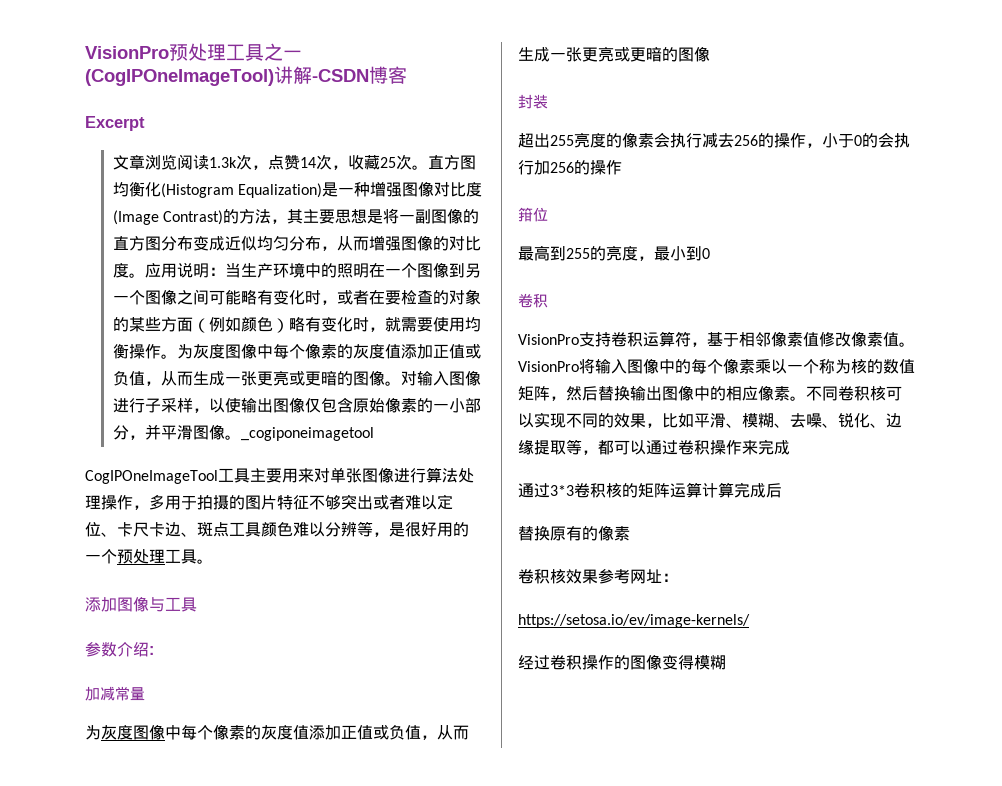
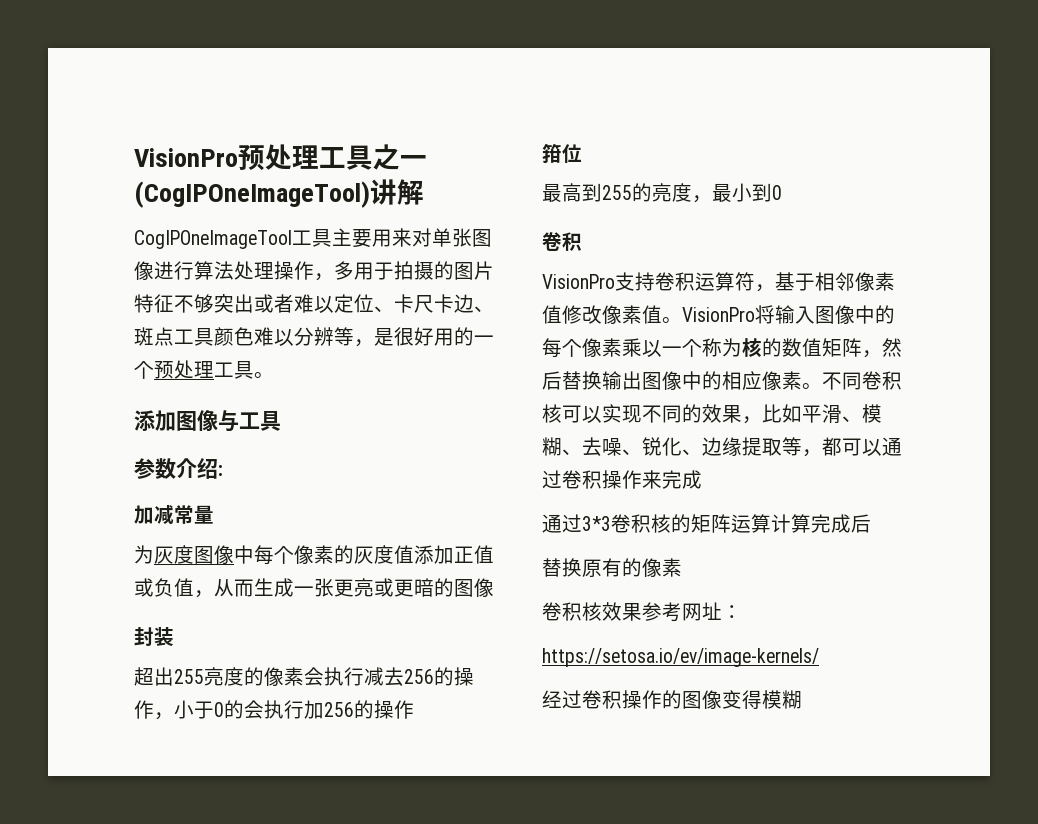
- VisionPro预处理工具之一(CogIPOneImageTool)讲解-CSDN博客
- Excerpt
- 文章浏览阅读1.3k次，点赞14次，收藏25次。直方图均衡化(Histogram Equalization)是一种增强图像对比度(Image Contrast)的方法，其主要思想是将一副图像的直方图分布变成近似均匀分布，从而增强图像的对比度。应用说明：当生产环境中的照明在一个图像到另一个图像之间可能略有变化时，或者在要检查的对象的某些方面（例如颜色）略有变化时，就需要使用均衡操作。为灰度图像中每个像素的灰度值添加正值或负值，从而生成一张更亮或更暗的图像。对输入图像进行子采样，以使输出图像仅包含原始像素的一小部分，并平滑图像。_cogiponeimagetool
+ VisionPro预处理工具之一(CogIPOneImageTool)讲解

